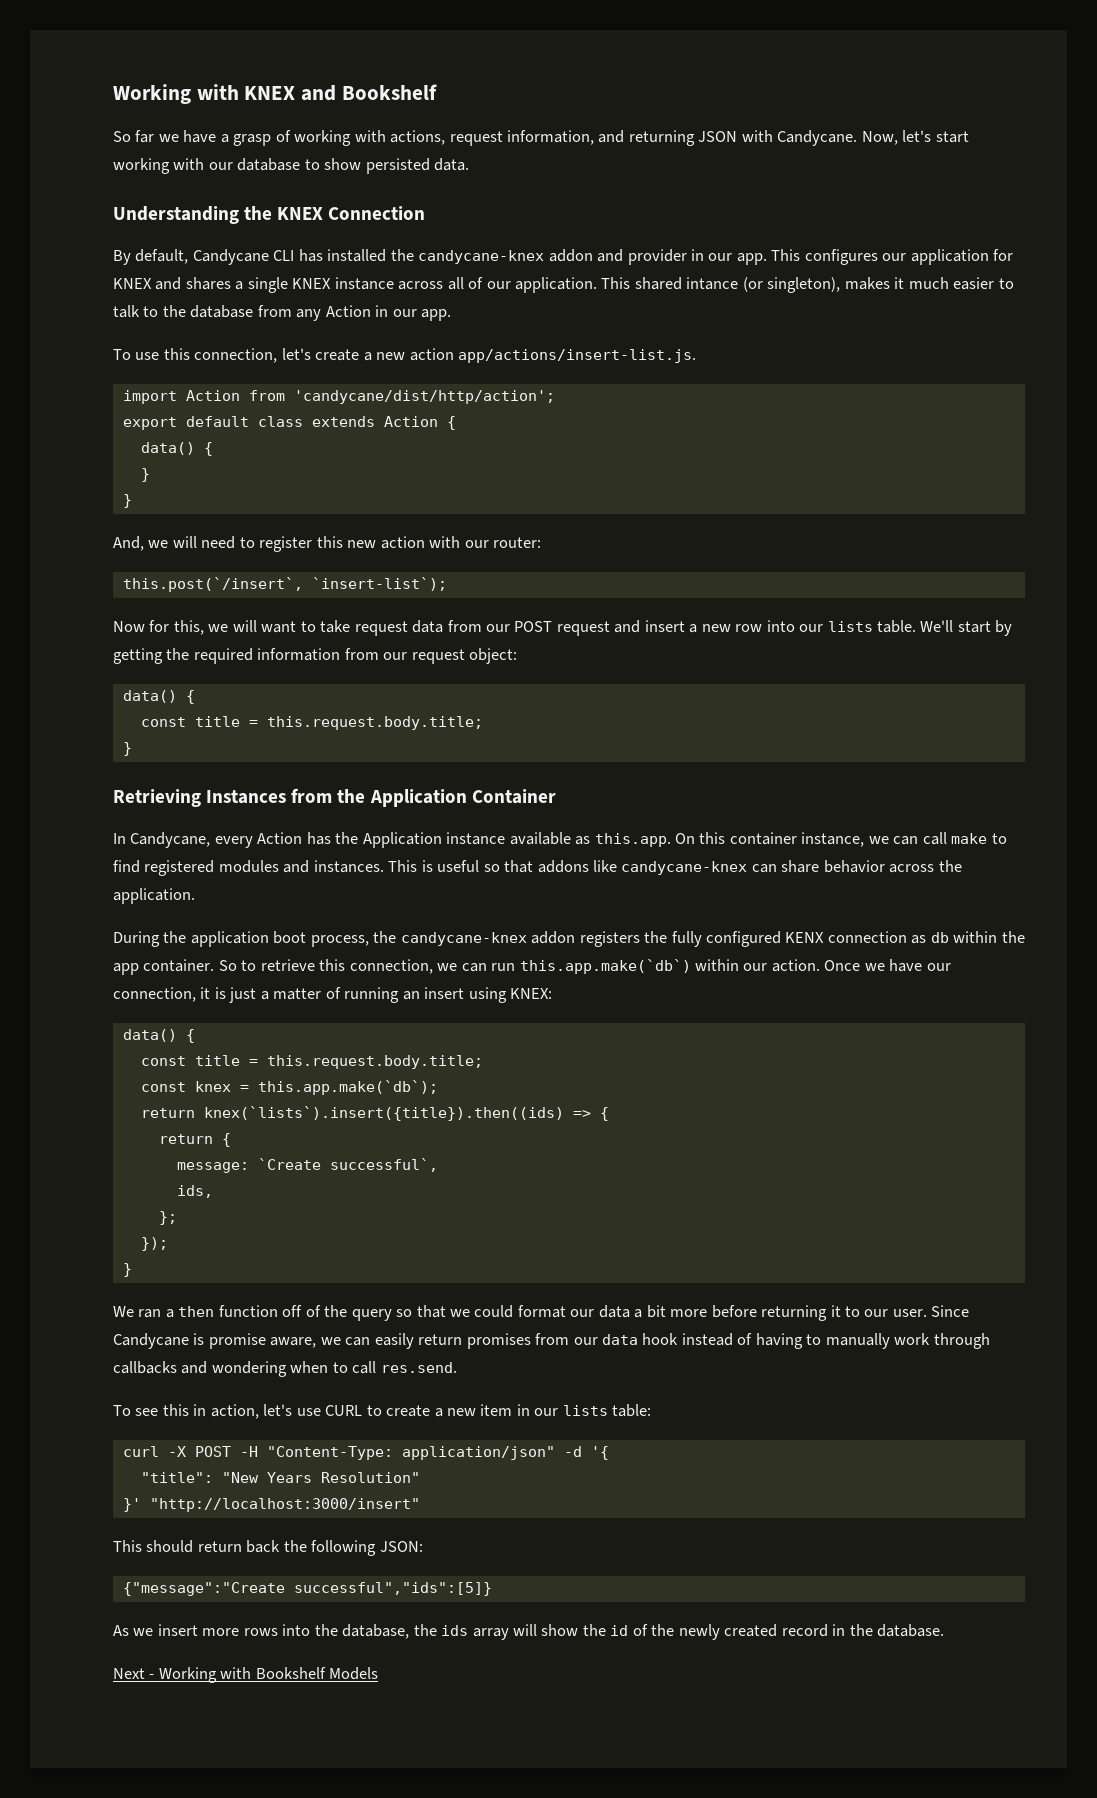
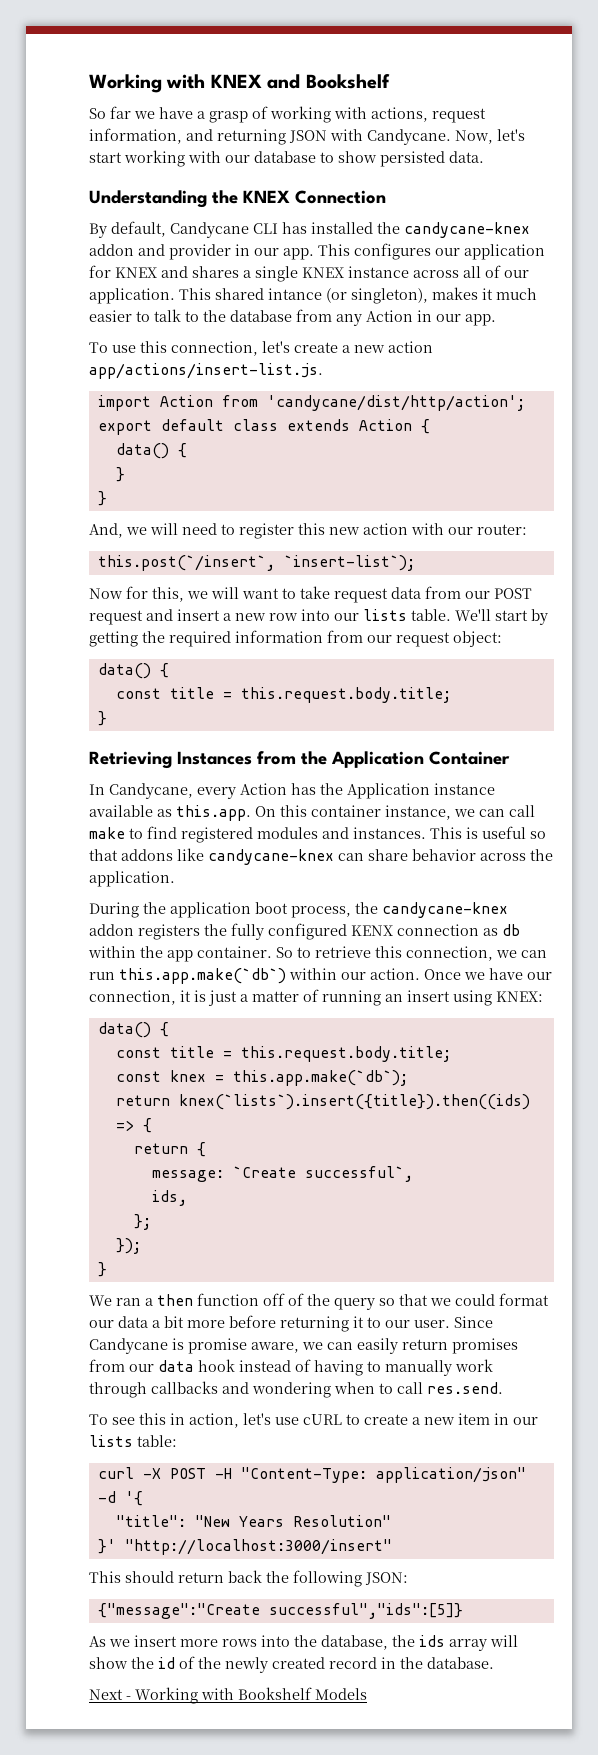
- To see this in action, let's use CURL to create a new item in our lists table:
+ To see this in action, let's use cURL to create a new item in our lists table:

